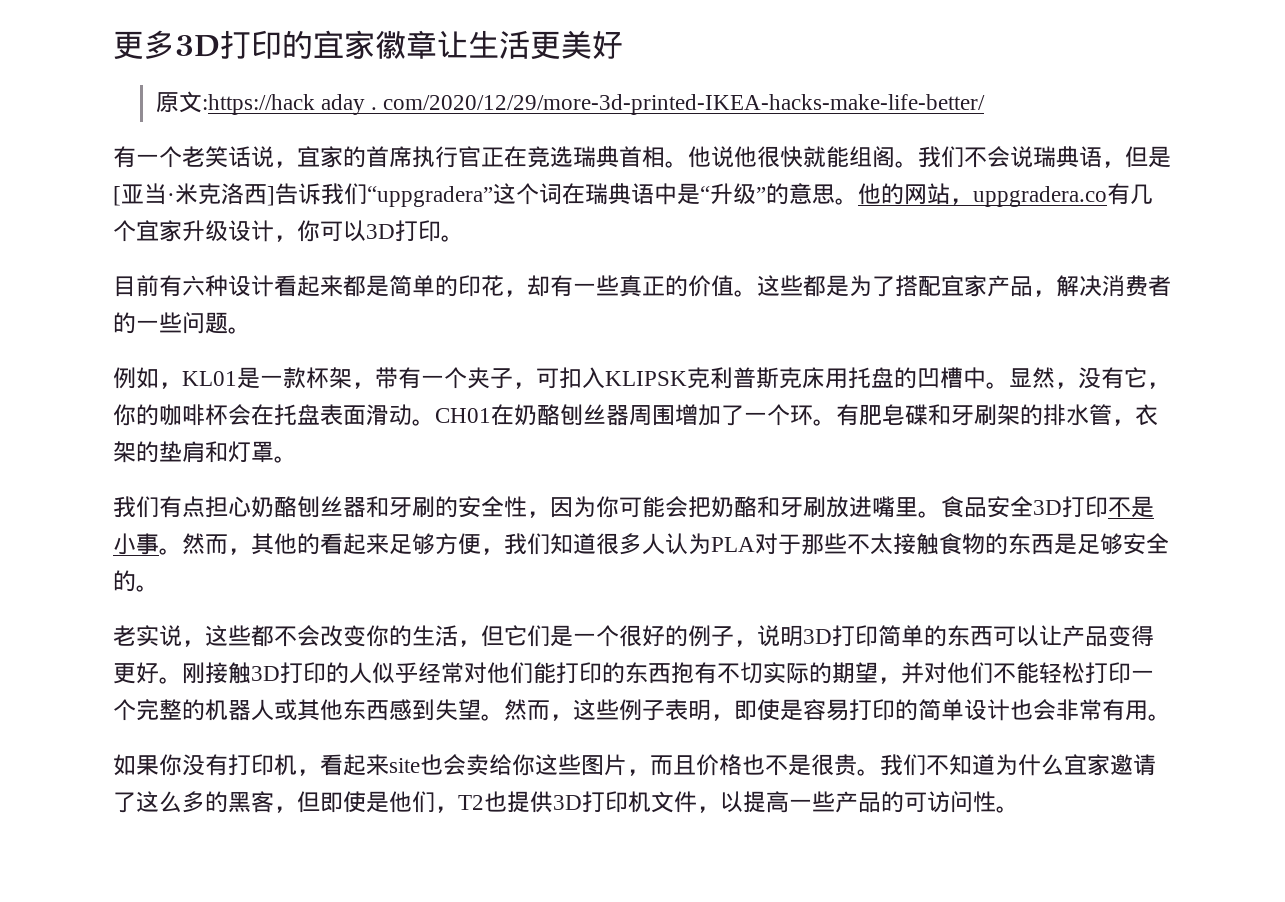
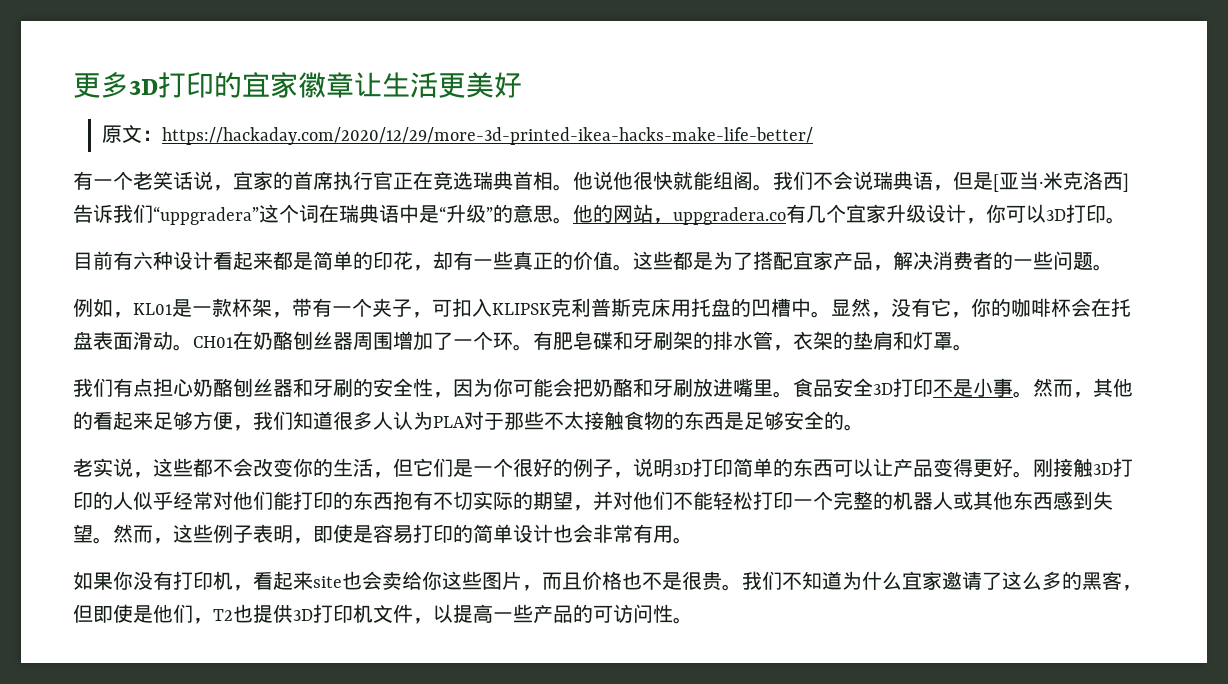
- 原文:https://hack aday . com/2020/12/29/more-3d-printed-IKEA-hacks-make-life-better/
+ 原文：https://hackaday.com/2020/12/29/more-3d-printed-ikea-hacks-make-life-better/

